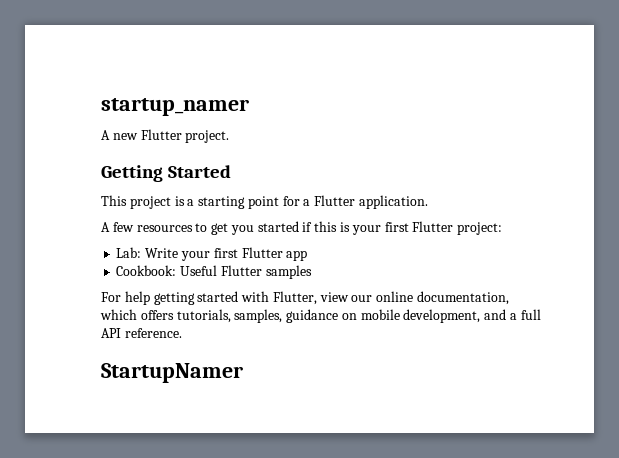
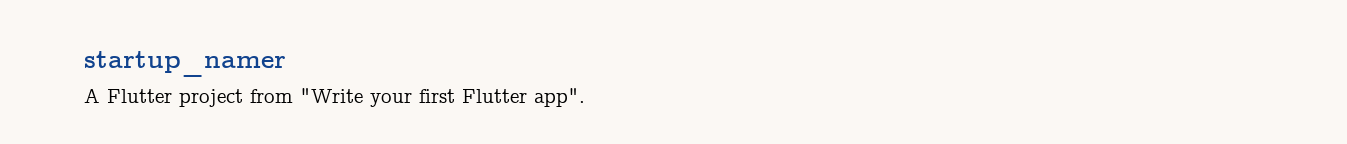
- A new Flutter project.
- Getting Started
- This project is a starting point for a Flutter application.
- A few resources to get you started if this is your first Flutter project:
- Lab: Write your first Flutter app
- Cookbook: Useful Flutter samples
- For help getting started with Flutter, view our online documentation, which offers tutorials, samples, guidance on mobile development, and a full API reference.
- StartupNamer
+ A Flutter project from "Write your first Flutter app".

